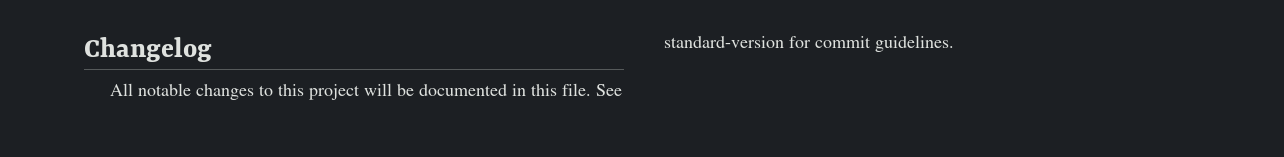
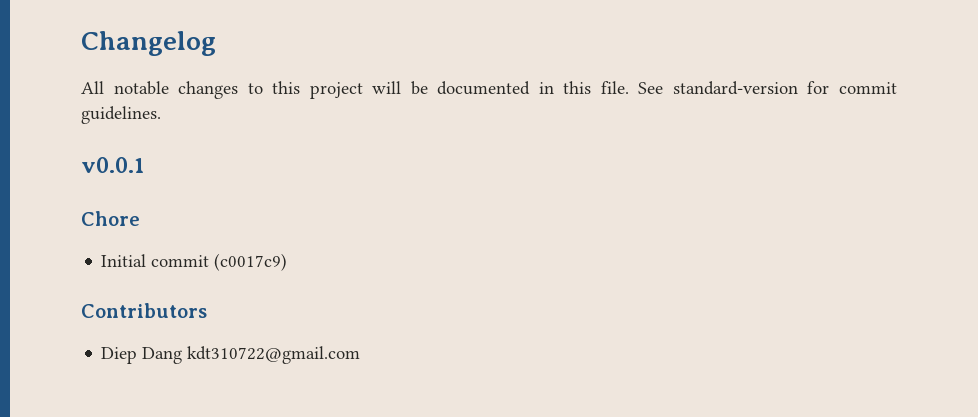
+ v0.0.1
+ Chore
+ Initial commit (c0017c9)
+ Contributors
+ Diep Dang kdt310722@gmail.com

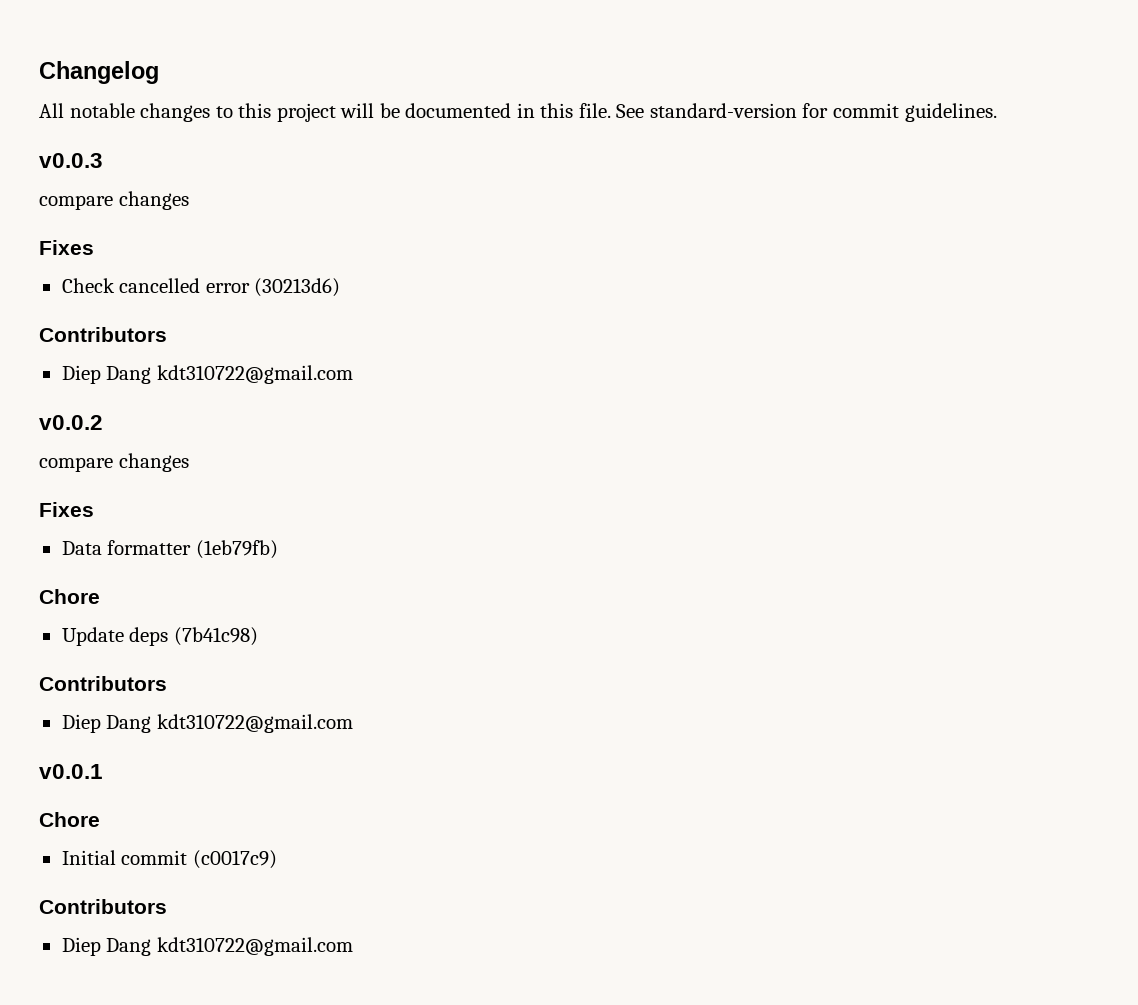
+ v0.0.3
+ compare changes
+ Fixes
+ Check cancelled error (30213d6)
+ Contributors
+ Diep Dang kdt310722@gmail.com
+ v0.0.2
+ compare changes
+ Fixes
+ Data formatter (1eb79fb)
+ Chore
+ Update deps (7b41c98)
+ Contributors
+ Diep Dang kdt310722@gmail.com

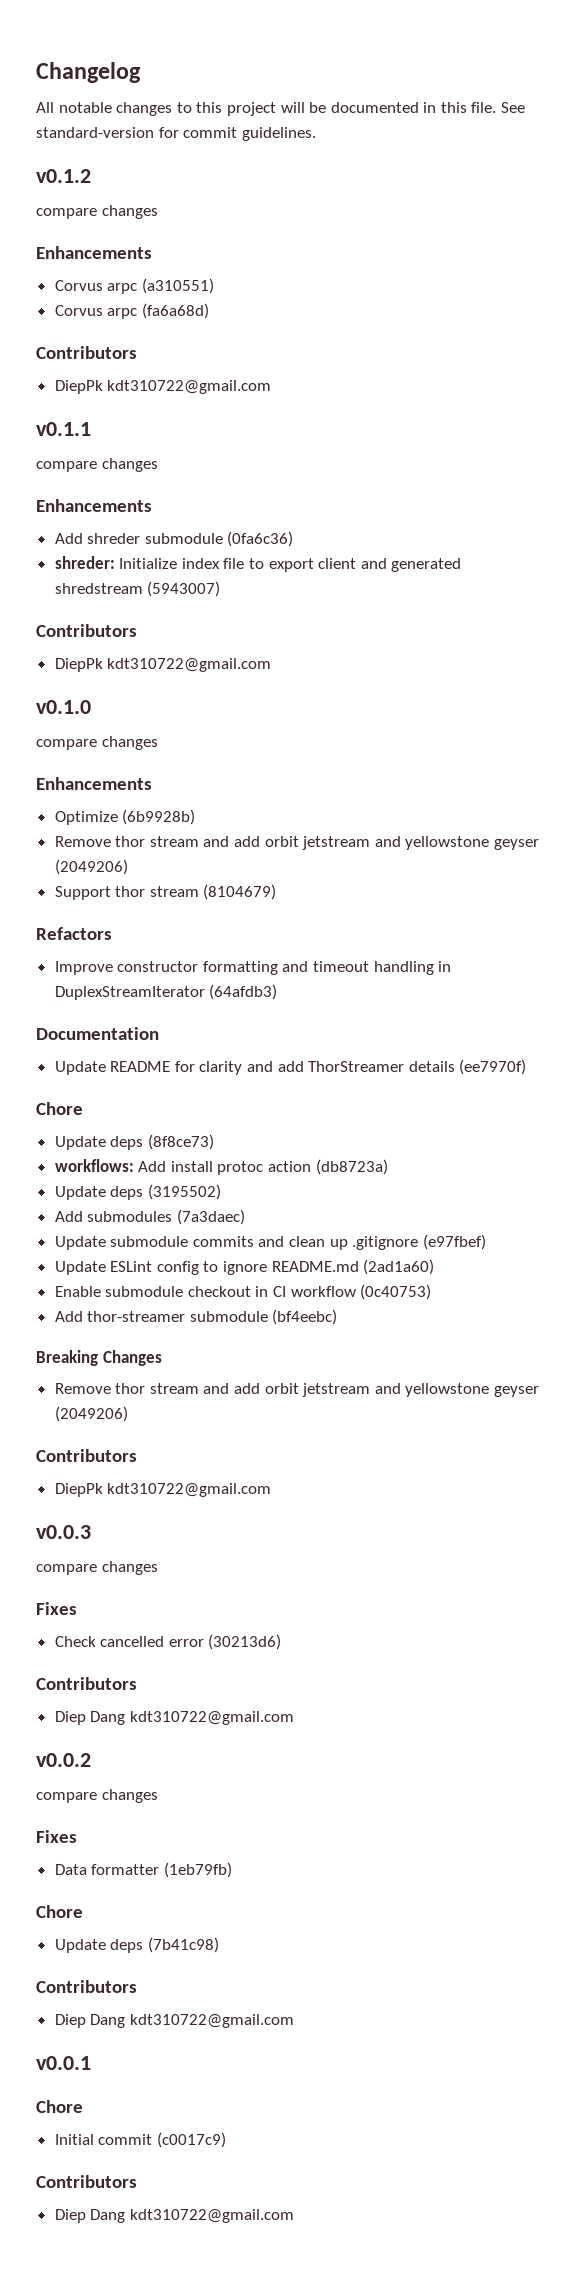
+ v0.1.2
+ compare changes
+ Enhancements
+ Corvus arpc (a310551)
+ Corvus arpc (fa6a68d)
+ Contributors
+ DiepPk kdt310722@gmail.com
+ v0.1.1
+ compare changes
+ Enhancements
+ Add shreder submodule (0fa6c36)
+ shreder: Initialize index file to export client and generated shredstream (5943007)
+ Contributors
+ DiepPk kdt310722@gmail.com
+ v0.1.0
+ compare changes
+ Enhancements
+ Optimize (6b9928b)
+ Remove thor stream and add orbit jetstream and yellowstone geyser (2049206)
+ Support thor stream (8104679)
+ Refactors
+ Improve constructor formatting and timeout handling in DuplexStreamIterator (64afdb3)
+ Documentation
+ Update README for clarity and add ThorStreamer details (ee7970f)
+ Chore
+ Update deps (8f8ce73)
+ workflows: Add install protoc action (db8723a)
+ Update deps (3195502)
+ Add submodules (7a3daec)
+ Update submodule commits and clean up .gitignore (e97fbef)
+ Update ESLint config to ignore README.md (2ad1a60)
+ Enable submodule checkout in CI workflow (0c40753)
+ Add thor-streamer submodule (bf4eebc)
+ Breaking Changes
+ Remove thor stream and add orbit jetstream and yellowstone geyser (2049206)
+ Contributors
+ DiepPk kdt310722@gmail.com

